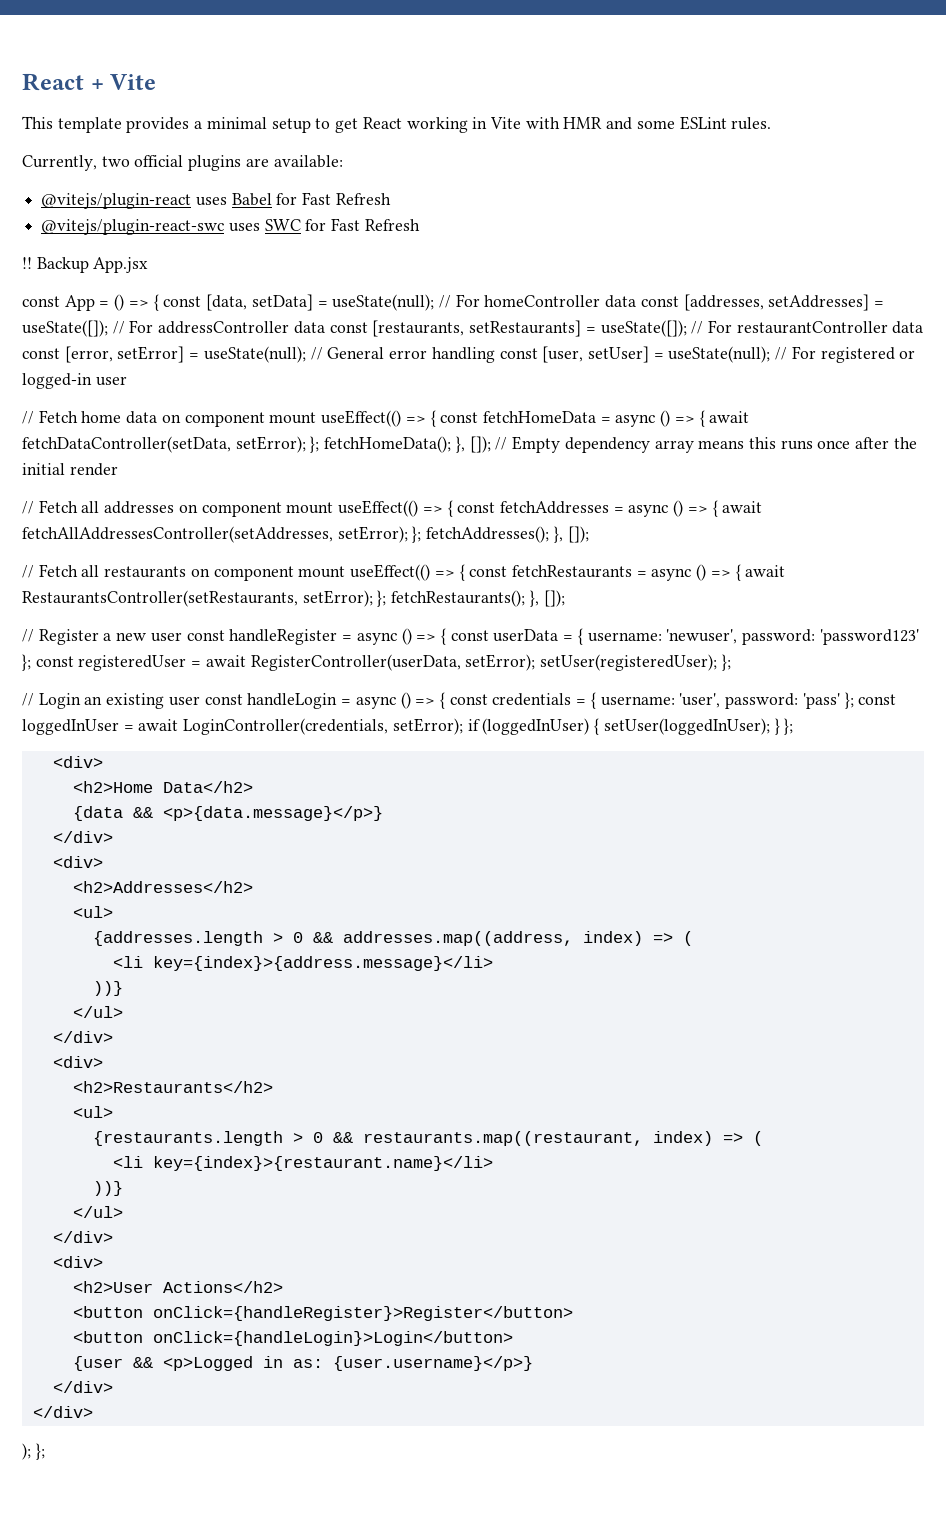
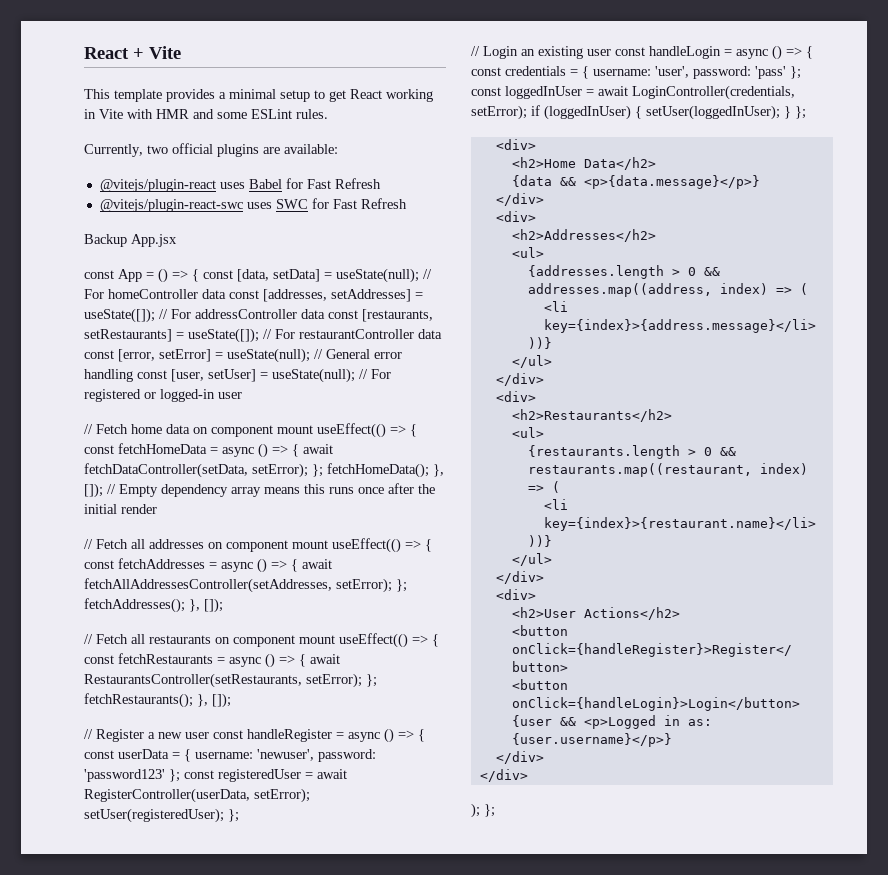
- !!

